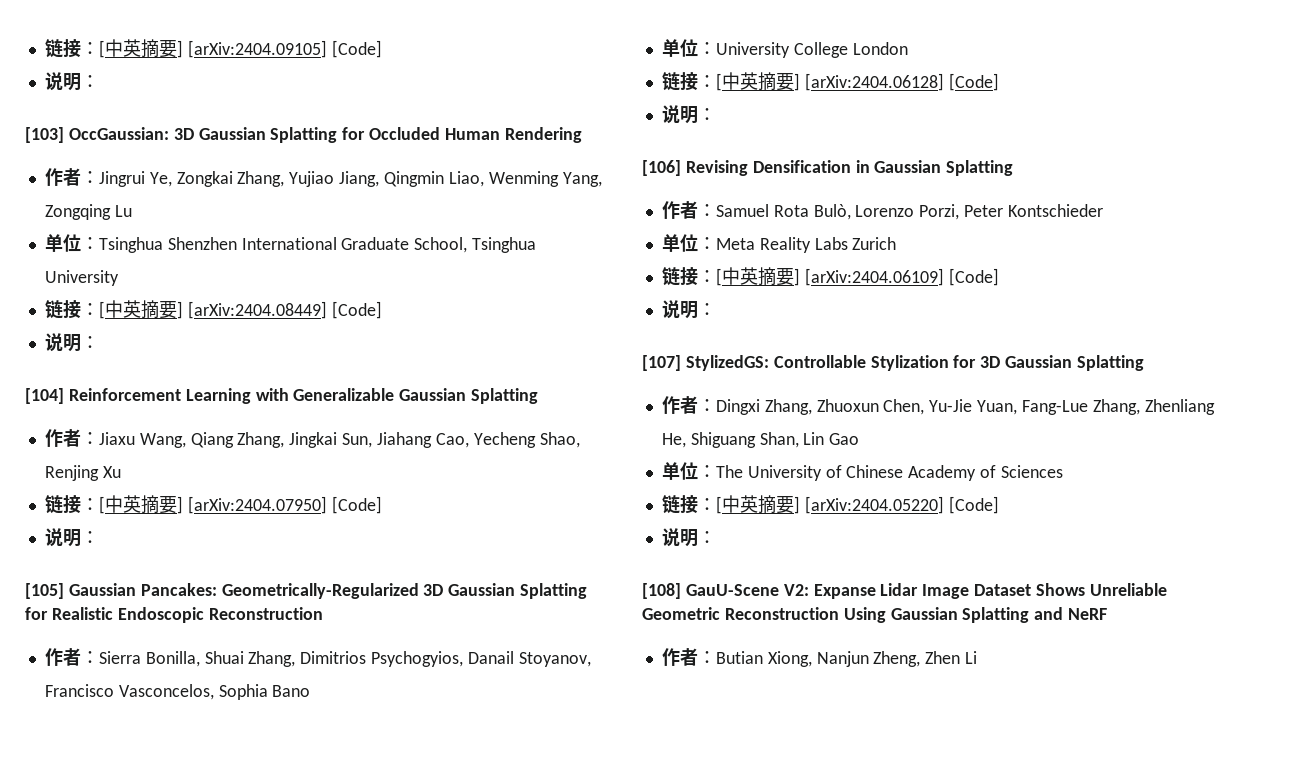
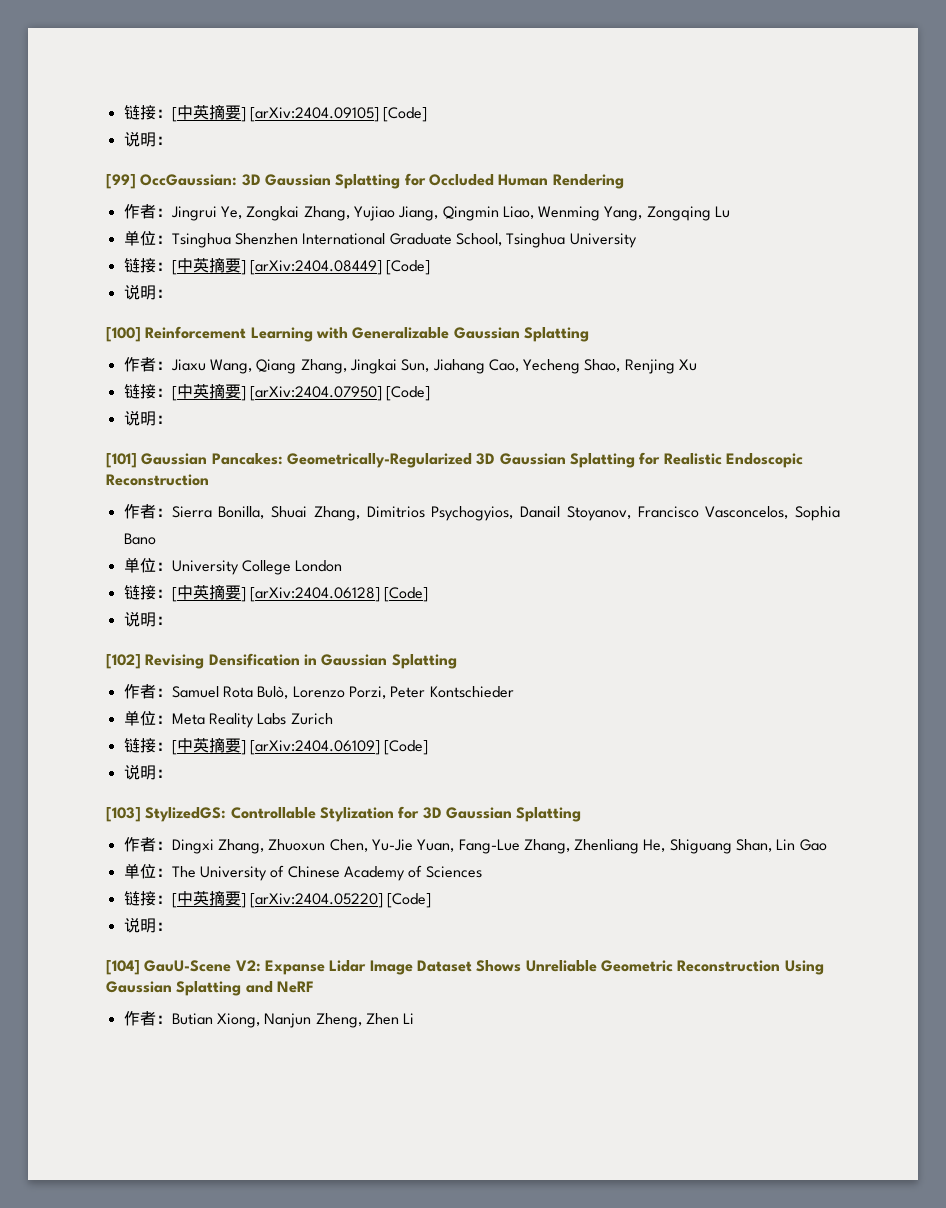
- [103] OccGaussian: 3D Gaussian Splatting for Occluded Human Rendering
+ [99] OccGaussian: 3D Gaussian Splatting for Occluded Human Rendering
- [104] Reinforcement Learning with Generalizable Gaussian Splatting
+ [100] Reinforcement Learning with Generalizable Gaussian Splatting
- [105] Gaussian Pancakes: Geometrically-Regularized 3D Gaussian Splatting for Realistic Endoscopic Reconstruction
+ [101] Gaussian Pancakes: Geometrically-Regularized 3D Gaussian Splatting for Realistic Endoscopic Reconstruction
- [106] Revising Densification in Gaussian Splatting
+ [102] Revising Densification in Gaussian Splatting
- [107] StylizedGS: Controllable Stylization for 3D Gaussian Splatting
+ [103] StylizedGS: Controllable Stylization for 3D Gaussian Splatting
- [108] GauU-Scene V2: Expanse Lidar Image Dataset Shows Unreliable Geometric Reconstruction Using Gaussian Splatting and NeRF
+ [104] GauU-Scene V2: Expanse Lidar Image Dataset Shows Unreliable Geometric Reconstruction Using Gaussian Splatting and NeRF

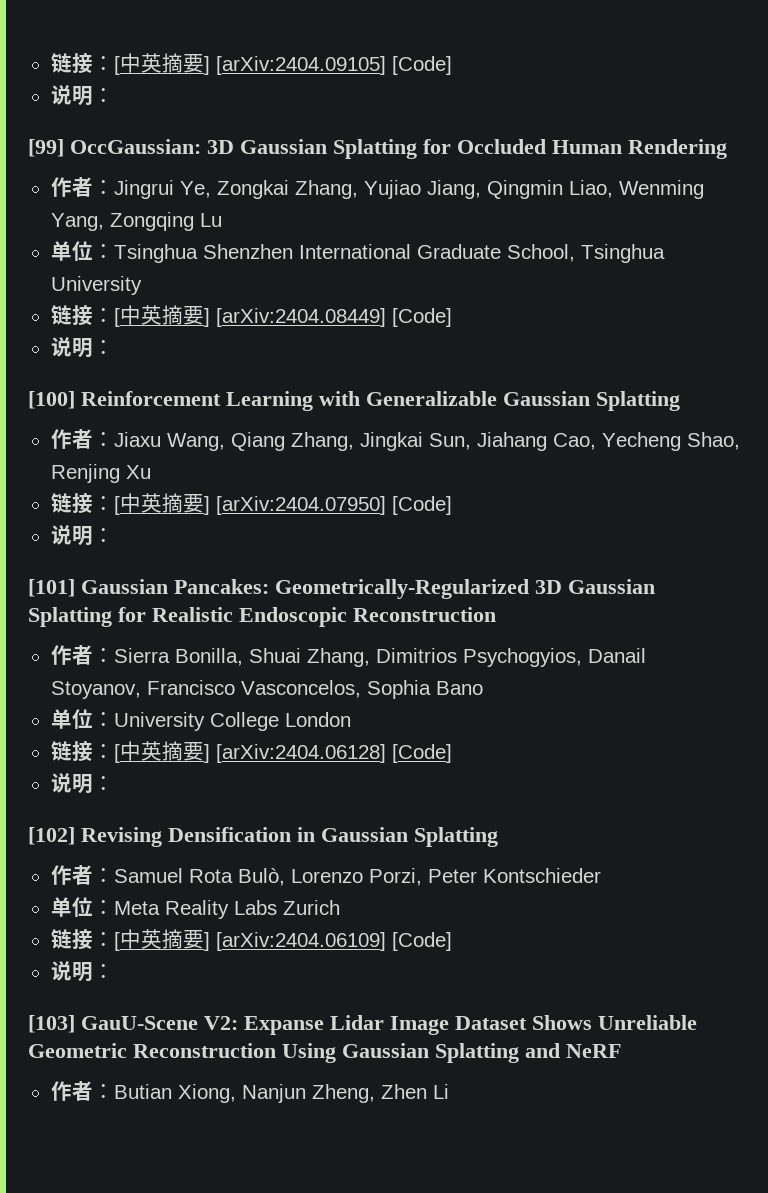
- [103] StylizedGS: Controllable Stylization for 3D Gaussian Splatting
- 作者：Dingxi Zhang, Zhuoxun Chen, Yu-Jie Yuan, Fang-Lue Zhang, Zhenliang He, Shiguang Shan, Lin Gao
- 单位：The University of Chinese Academy of Sciences
- 链接：[中英摘要] [arXiv:2404.05220] [Code]
- 说明：
- [104] GauU-Scene V2: Expanse Lidar Image Dataset Shows Unreliable Geometric Reconstruction Using Gaussian Splatting and NeRF
+ [103] GauU-Scene V2: Expanse Lidar Image Dataset Shows Unreliable Geometric Reconstruction Using Gaussian Splatting and NeRF

